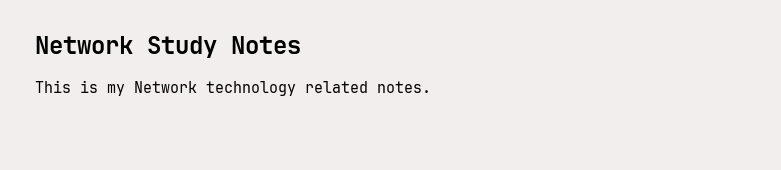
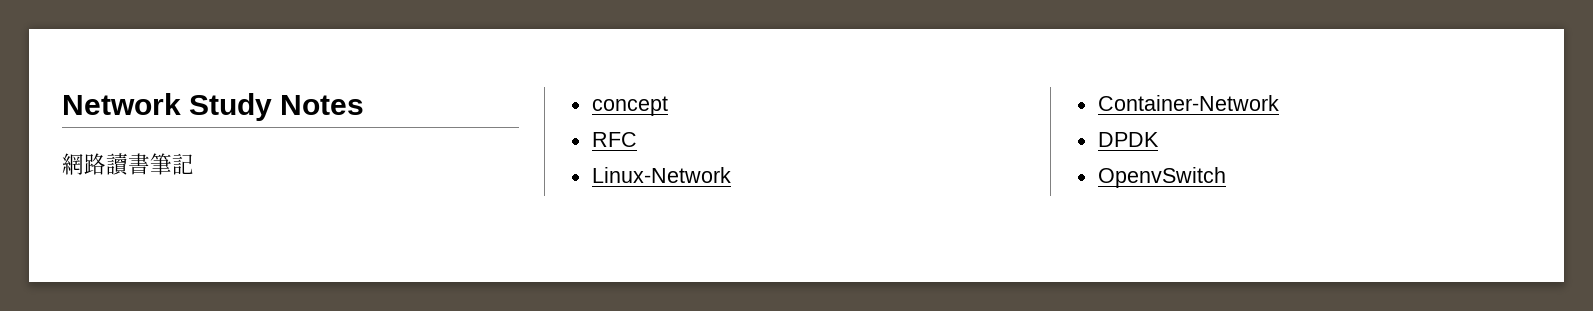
- This is my Network technology related notes.
+ 網路讀書筆記
+ concept
+ RFC
+ Linux-Network
+ Container-Network
+ DPDK
+ OpenvSwitch

